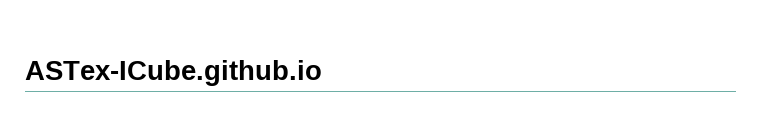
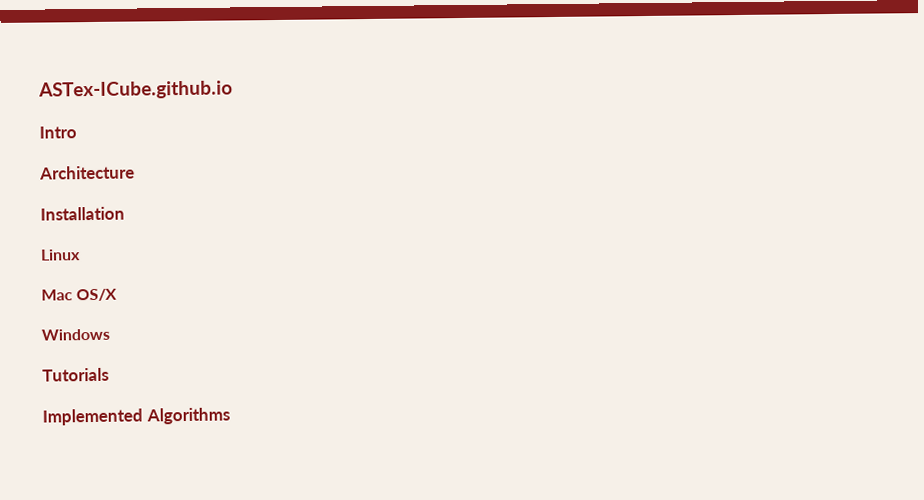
+ Intro
+ Architecture
+ Installation
+ Linux
+ Mac OS/X
+ Windows
+ Tutorials
+ Implemented Algorithms

